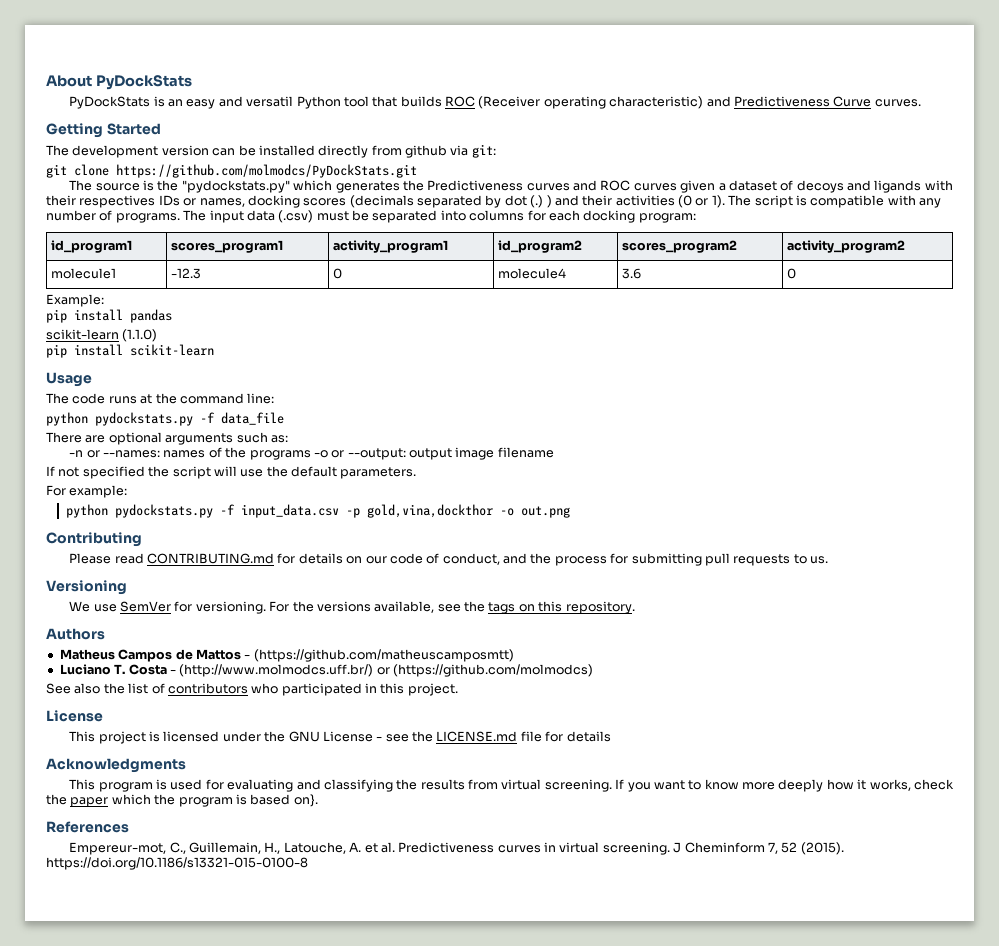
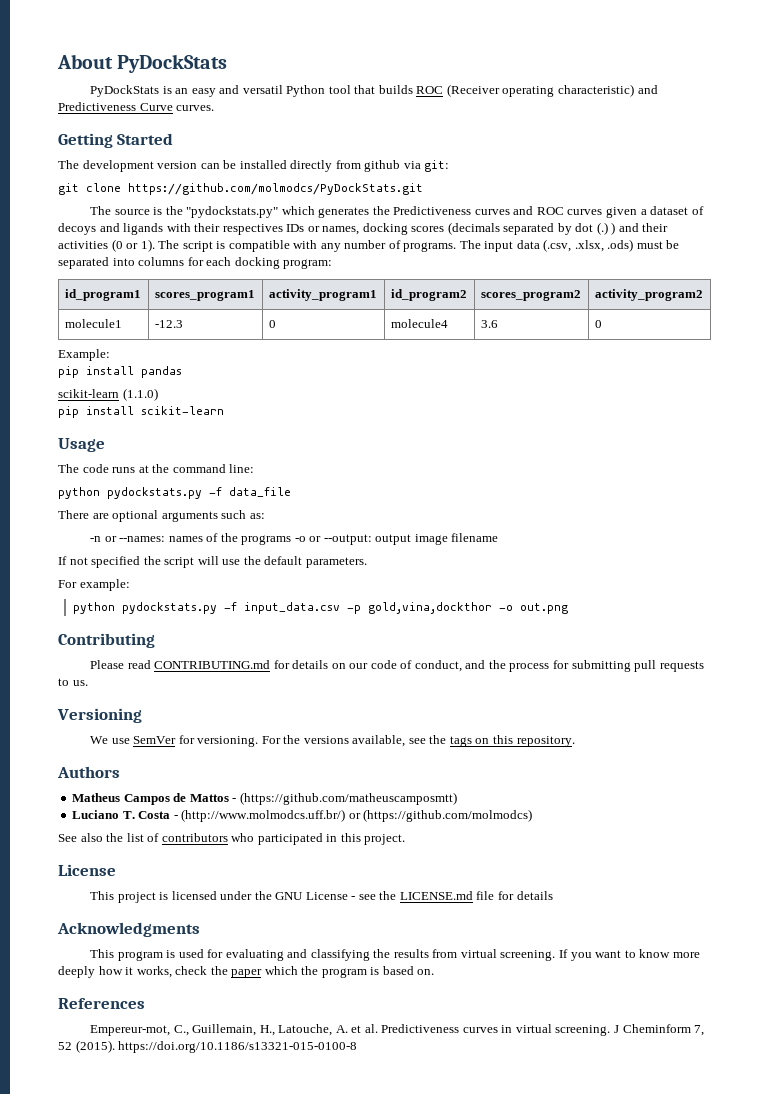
- The input data (.csv) must be separated into columns for each docking program:
+ The input data (.csv, .xlsx, .ods) must be separated into columns for each docking program:
- If you want to know more deeply how it works, check the paper which the program is based on}.
+ If you want to know more deeply how it works, check the paper which the program is based on.

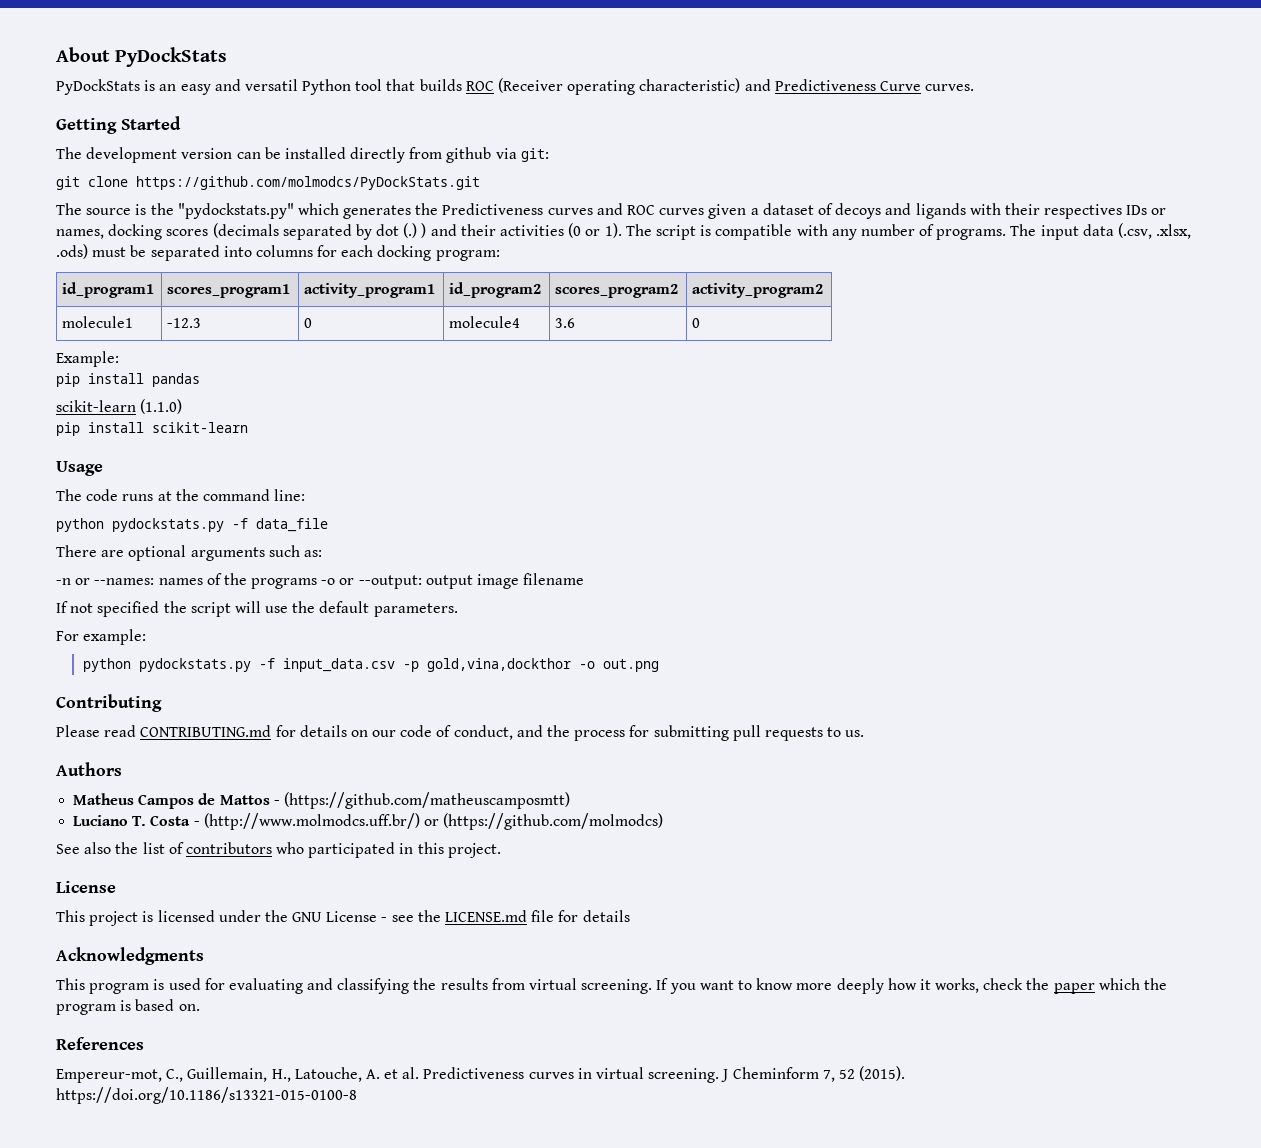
- Versioning
- We use SemVer for versioning. For the versions available, see the tags on this repository.

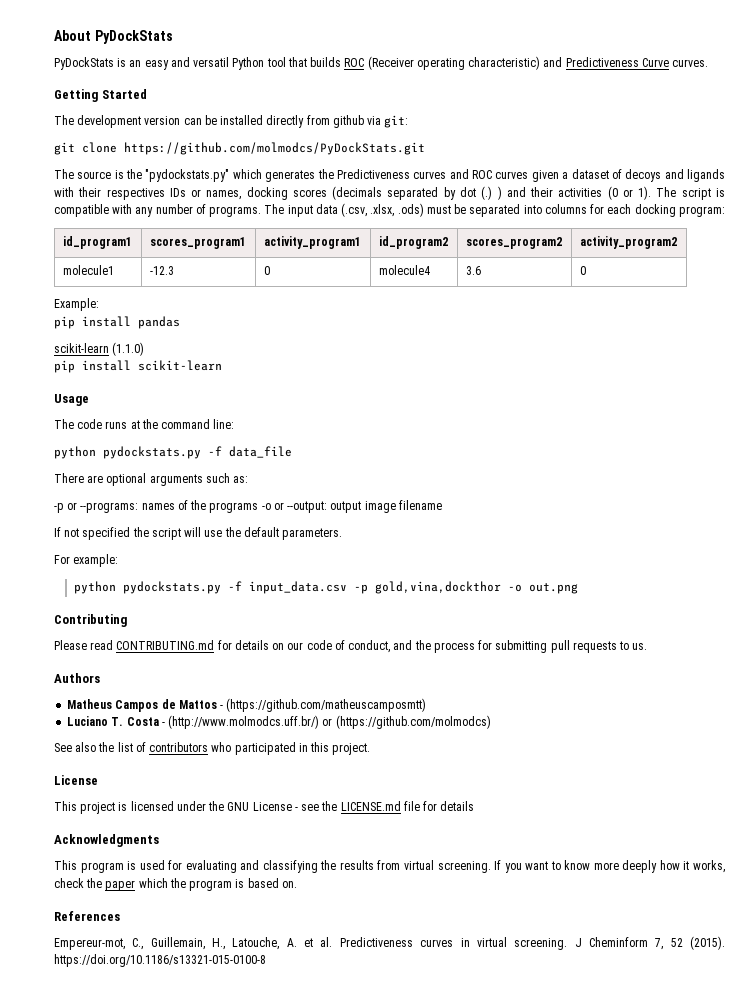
- -n or --names: names of the programs -o or --output: output image filename
+ -p or --programs: names of the programs -o or --output: output image filename

